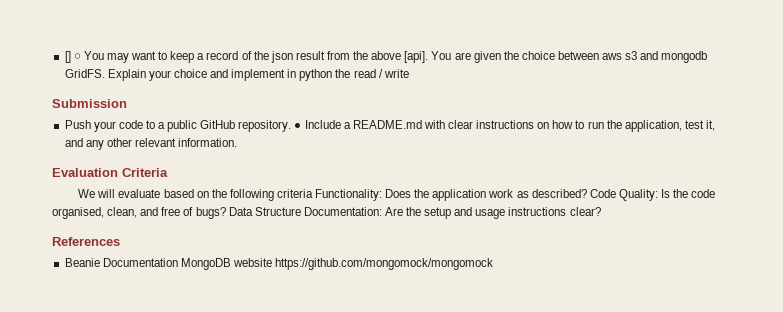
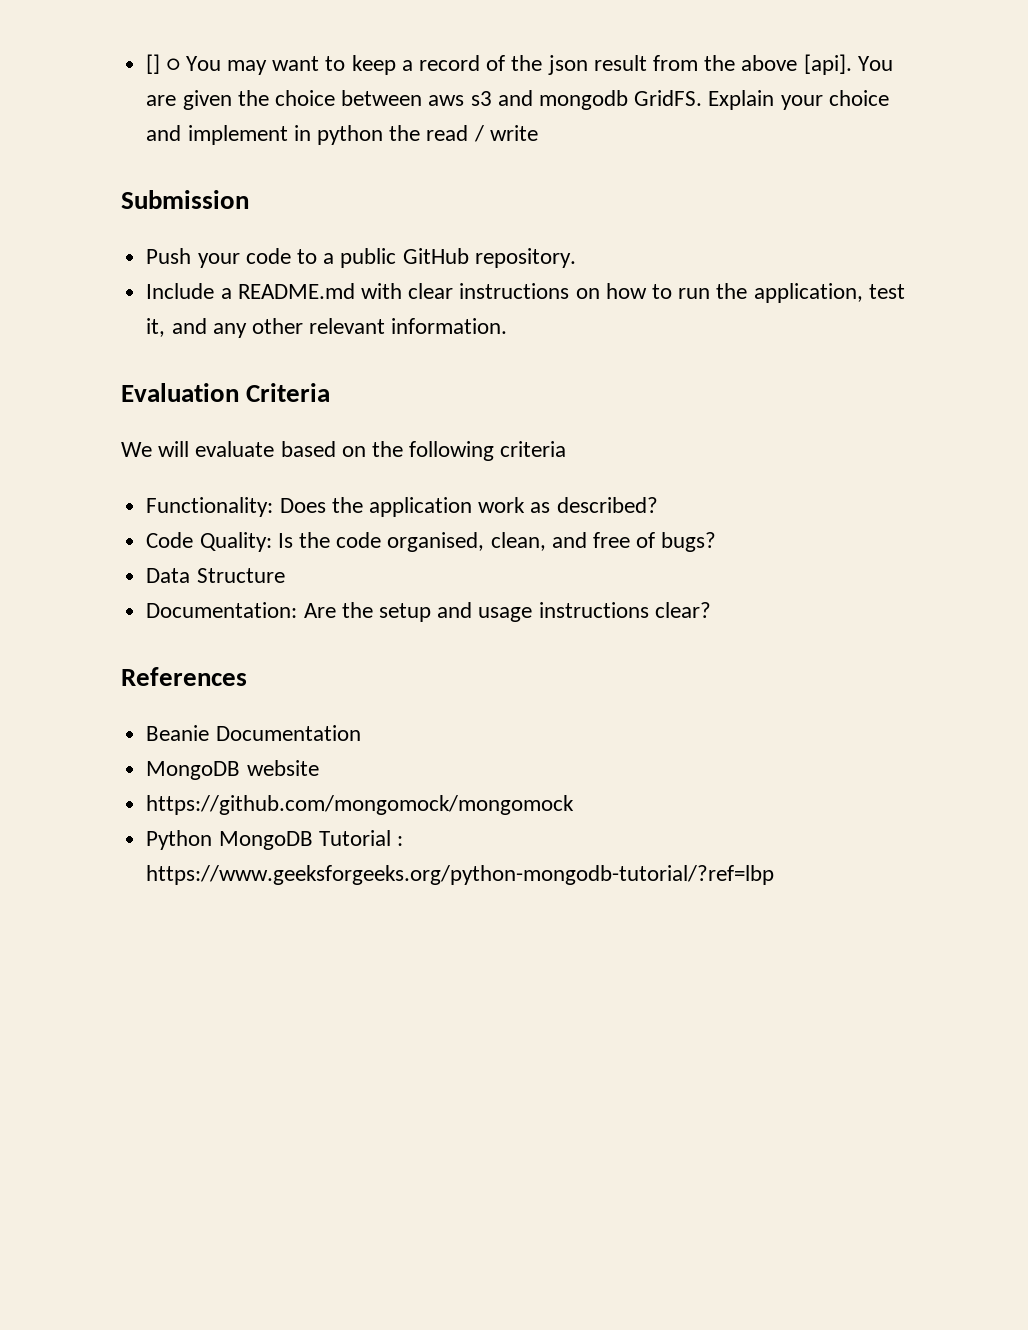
- Push your code to a public GitHub repository. ● Include a README.md with clear instructions on how to run the application, test it, and any other relevant information.
+ Push your code to a public GitHub repository.
+ Include a README.md with clear instructions on how to run the application, test it, and any other relevant information.
- We will evaluate based on the following criteria Functionality: Does the application work as described? Code Quality: Is the code organised, clean, and free of bugs? Data Structure Documentation: Are the setup and usage instructions clear?
+ We will evaluate based on the following criteria
+ Functionality: Does the application work as described?
+ Code Quality: Is the code organised, clean, and free of bugs?
+ Data Structure
+ Documentation: Are the setup and usage instructions clear?
- Beanie Documentation MongoDB website https://github.com/mongomock/mongomock
+ Beanie Documentation
+ MongoDB website
+ https://github.com/mongomock/mongomock
+ Python MongoDB Tutorial : https://www.geeksforgeeks.org/python-mongodb-tutorial/?ref=lbp

